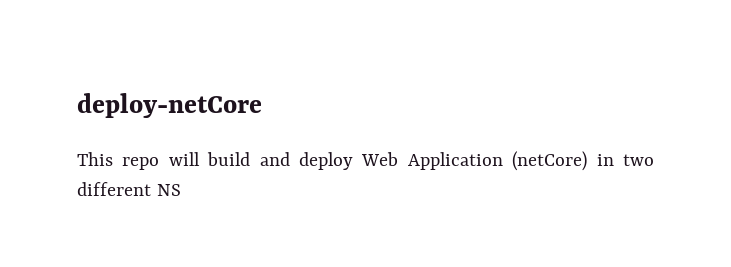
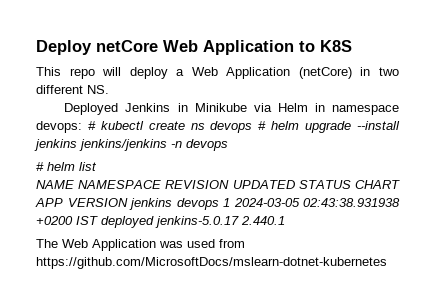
- deploy-netCore
+ Deploy netCore Web Application to K8S
- This repo will build and deploy Web Application (netCore) in two different NS
+ This repo will deploy a Web Application (netCore) in two different NS.
+ Deployed Jenkins in Minikube via Helm in namespace devops: # kubectl create ns devops # helm upgrade --install jenkins jenkins/jenkins -n devops
+ # helm list
+ NAME NAMESPACE REVISION UPDATED STATUS CHART APP VERSION jenkins devops 1 2024-03-05 02:43:38.931938 +0200 IST deployed jenkins-5.0.17 2.440.1
+ The Web Application was used from https://github.com/MicrosoftDocs/mslearn-dotnet-kubernetes

